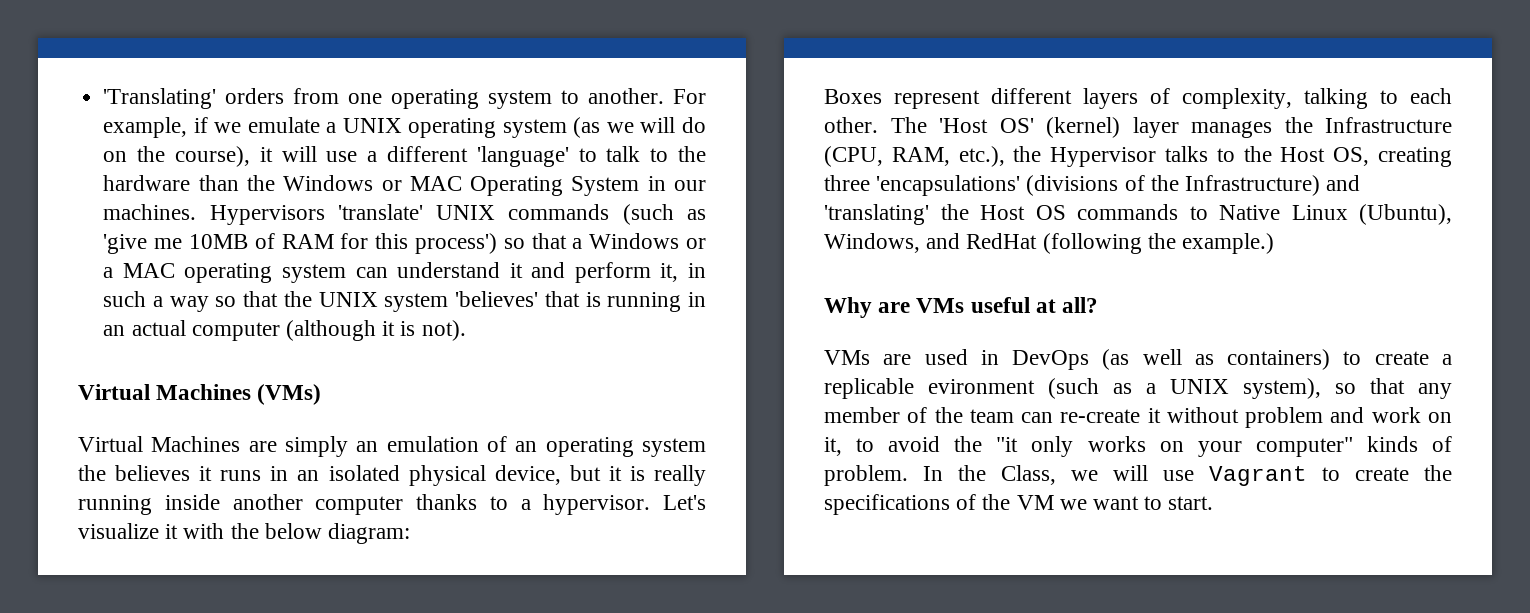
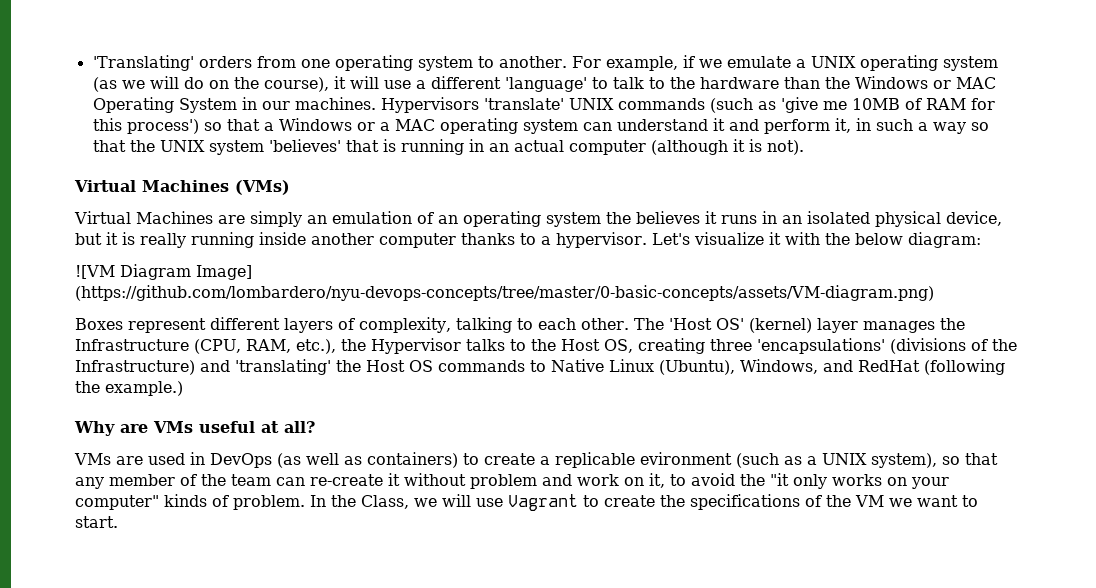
+ ![VM Diagram Image] (https://github.com/lombardero/nyu-devops-concepts/tree/master/0-basic-concepts/assets/VM-diagram.png)

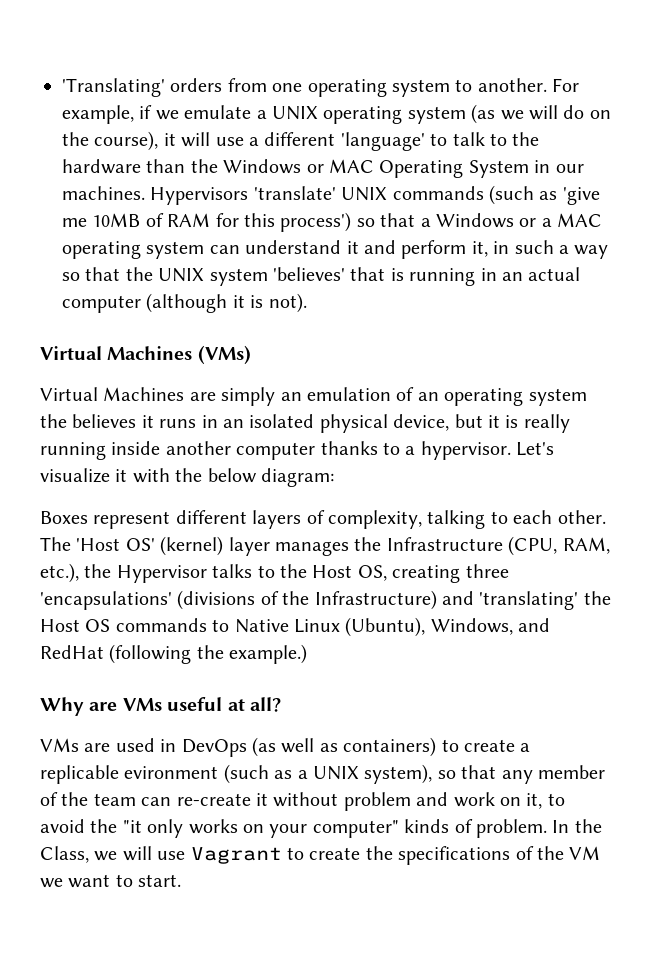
- ![VM Diagram Image] (https://github.com/lombardero/nyu-devops-concepts/tree/master/0-basic-concepts/assets/VM-diagram.png)

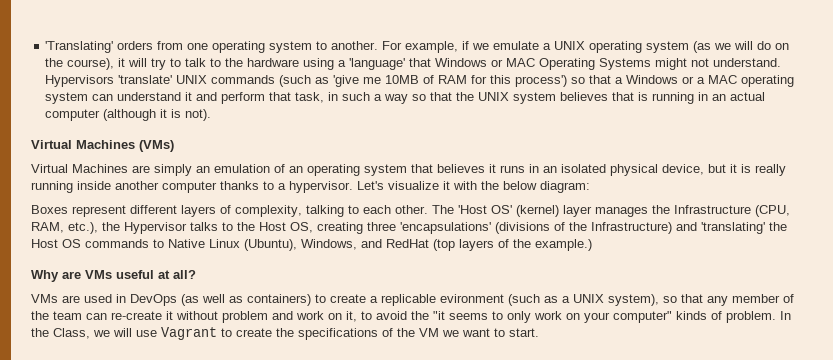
- For example, if we emulate a UNIX operating system (as we will do on the course), it will use a different 'language' to talk to the hardware than the Windows or MAC Operating System in our machines.
+ For example, if we emulate a UNIX operating system (as we will do on the course), it will try to talk to the hardware using a 'language' that Windows or MAC Operating Systems might not understand.
- Hypervisors 'translate' UNIX commands (such as 'give me 10MB of RAM for this process') so that a Windows or a MAC operating system can understand it and perform it, in such a way so that the UNIX system 'believes' that is running in an actual computer (although it is not).
+ Hypervisors 'translate' UNIX commands (such as 'give me 10MB of RAM for this process') so that a Windows or a MAC operating system can understand it and perform that task, in such a way so that the UNIX system believes that is running in an actual computer (although it is not).
- Virtual Machines are simply an emulation of an operating system the believes it runs in an isolated physical device, but it is really running inside another computer thanks to a hypervisor.
+ Virtual Machines are simply an emulation of an operating system that believes it runs in an isolated physical device, but it is really running inside another computer thanks to a hypervisor.
- The 'Host OS' (kernel) layer manages the Infrastructure (CPU, RAM, etc.), the Hypervisor talks to the Host OS, creating three 'encapsulations' (divisions of the Infrastructure) and 'translating' the Host OS commands to Native Linux (Ubuntu), Windows, and RedHat (following the example.)
+ The 'Host OS' (kernel) layer manages the Infrastructure (CPU, RAM, etc.), the Hypervisor talks to the Host OS, creating three 'encapsulations' (divisions of the Infrastructure) and 'translating' the Host OS commands to Native Linux (Ubuntu), Windows, and RedHat (top layers of the example.)
- VMs are used in DevOps (as well as containers) to create a replicable evironment (such as a UNIX system), so that any member of the team can re-create it without problem and work on it, to avoid the "it only works on your computer" kinds of problem.
+ VMs are used in DevOps (as well as containers) to create a replicable evironment (such as a UNIX system), so that any member of the team can re-create it without problem and work on it, to avoid the "it seems to only work on your computer" kinds of problem.

